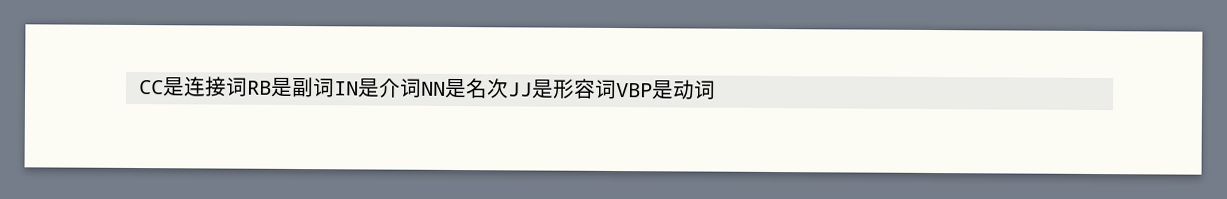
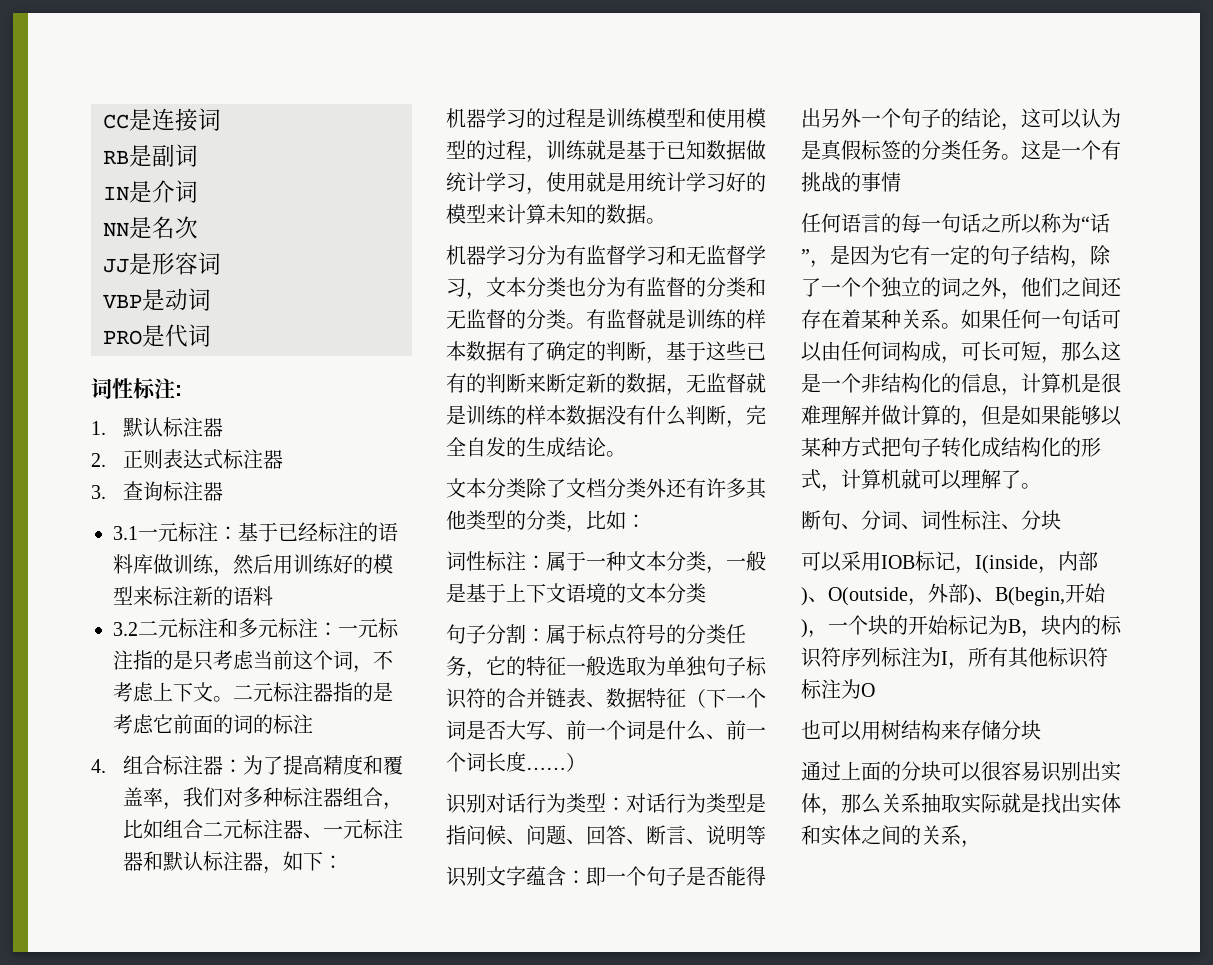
- CC是连接词RB是副词IN是介词NN是名次JJ是形容词VBP是动词
+ CC是连接词
+ RB是副词
+ IN是介词
+ NN是名次
+ JJ是形容词
+ VBP是动词
+ PRO是代词
+ 词性标注:
+ 1.默认标注器
+ 2.正则表达式标注器
+ 3.查询标注器
+ 3.1一元标注：基于已经标注的语料库做训练，然后用训练好的模型来标注新的语料
+ 3.2二元标注和多元标注：一元标注指的是只考虑当前这个词，不考虑上下文。二元标注器指的是考虑它前面的词的标注
+ 4.组合标注器：为了提高精度和覆盖率，我们对多种标注器组合，比如组合二元标注器、一元标注器和默认标注器，如下：
+ 机器学习的过程是训练模型和使用模型的过程，训练就是基于已知数据做统计学习，使用就是用统计学习好的模型来计算未知的数据。
+ 机器学习分为有监督学习和无监督学习，文本分类也分为有监督的分类和无监督的分类。有监督就是训练的样本数据有了确定的判断，基于这些已有的判断来断定新的数据，无监督就是训练的样本数据没有什么判断，完全自发的生成结论。
+ 文本分类除了文档分类外还有许多其他类型的分类，比如：
+ 词性标注：属于一种文本分类，一般是基于上下文语境的文本分类
+ 句子分割：属于标点符号的分类任务，它的特征一般选取为单独句子标识符的合并链表、数据特征（下一个词是否大写、前一个词是什么、前一个词长度……）
+ 识别对话行为类型：对话行为类型是指问候、问题、回答、断言、说明等
+ 识别文字蕴含：即一个句子是否能得出另外一个句子的结论，这可以认为是真假标签的分类任务。这是一个有挑战的事情
+ 任何语言的每一句话之所以称为“话”，是因为它有一定的句子结构，除了一个个独立的词之外，他们之间还存在着某种关系。如果任何一句话可以由任何词构成，可长可短，那么这是一个非结构化的信息，计算机是很难理解并做计算的，但是如果能够以某种方式把句子转化成结构化的形式，计算机就可以理解了。
+ 断句、分词、词性标注、分块
+ 可以采用IOB标记，I(inside，内部)、O(outside，外部)、B(begin,开始)，一个块的开始标记为B，块内的标识符序列标注为I，所有其他标识符标注为O
+ 也可以用树结构来存储分块
+ 通过上面的分块可以很容易识别出实体，那么关系抽取实际就是找出实体和实体之间的关系，

